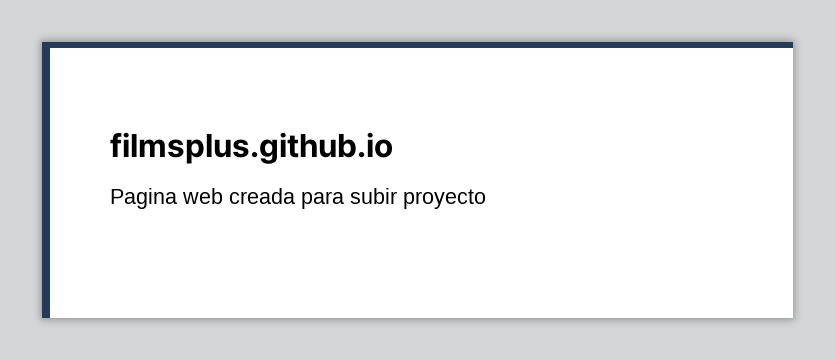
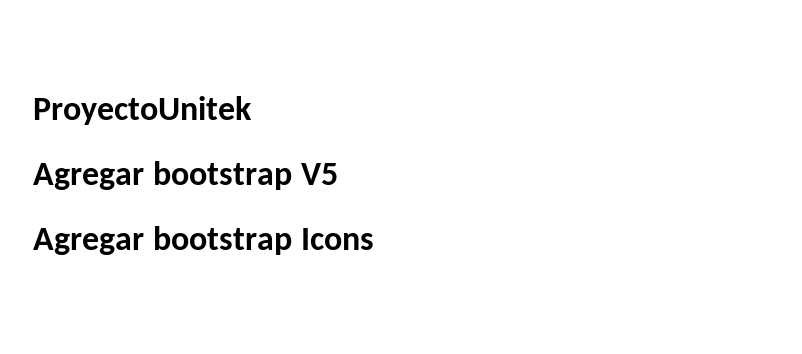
- filmsplus.github.io
- Pagina web creada para subir proyecto
+ ProyectoUnitek
+ Agregar bootstrap V5
+ Agregar bootstrap Icons

